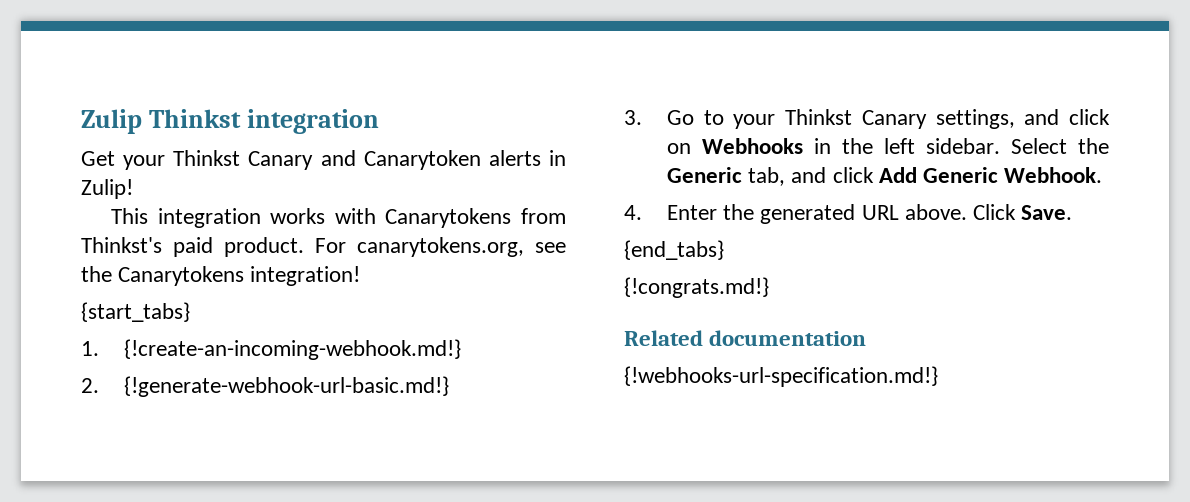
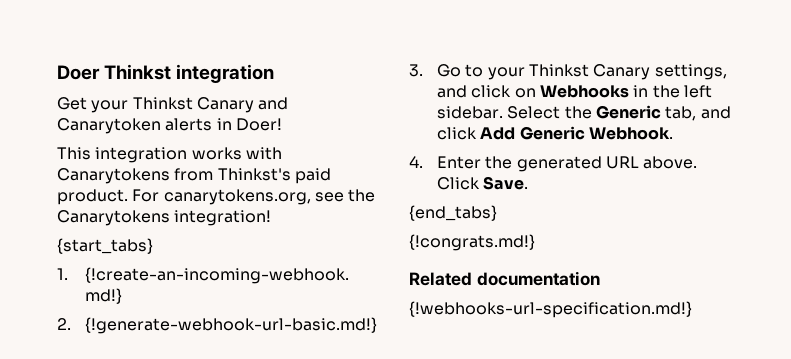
- Zulip Thinkst integration
+ Doer Thinkst integration
- Get your Thinkst Canary and Canarytoken alerts in Zulip!
+ Get your Thinkst Canary and Canarytoken alerts in Doer!

